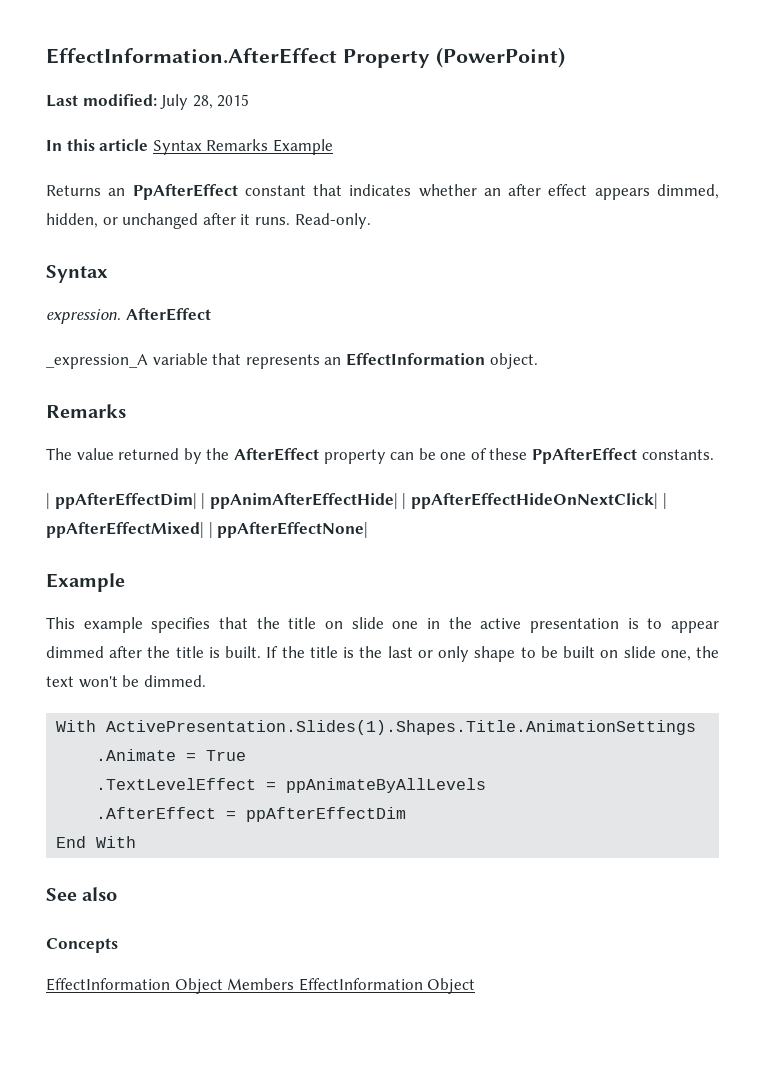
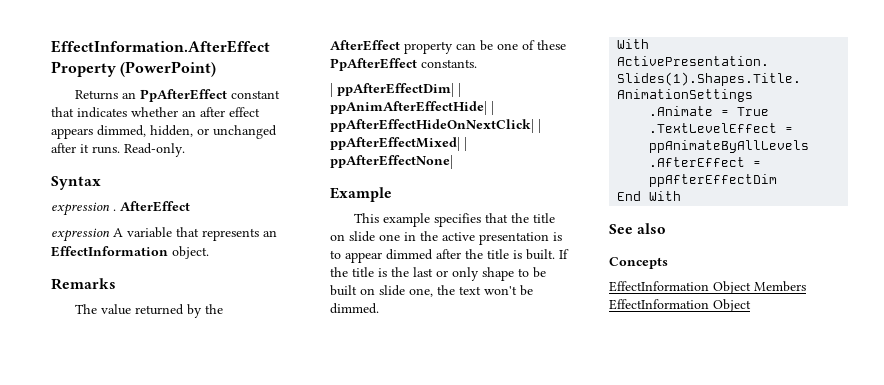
- Last modified: July 28, 2015
- In this article Syntax Remarks Example
- expression.
+ expression .
- _expression_A variable that represents an EffectInformation object.
+ expression A variable that represents an EffectInformation object.

